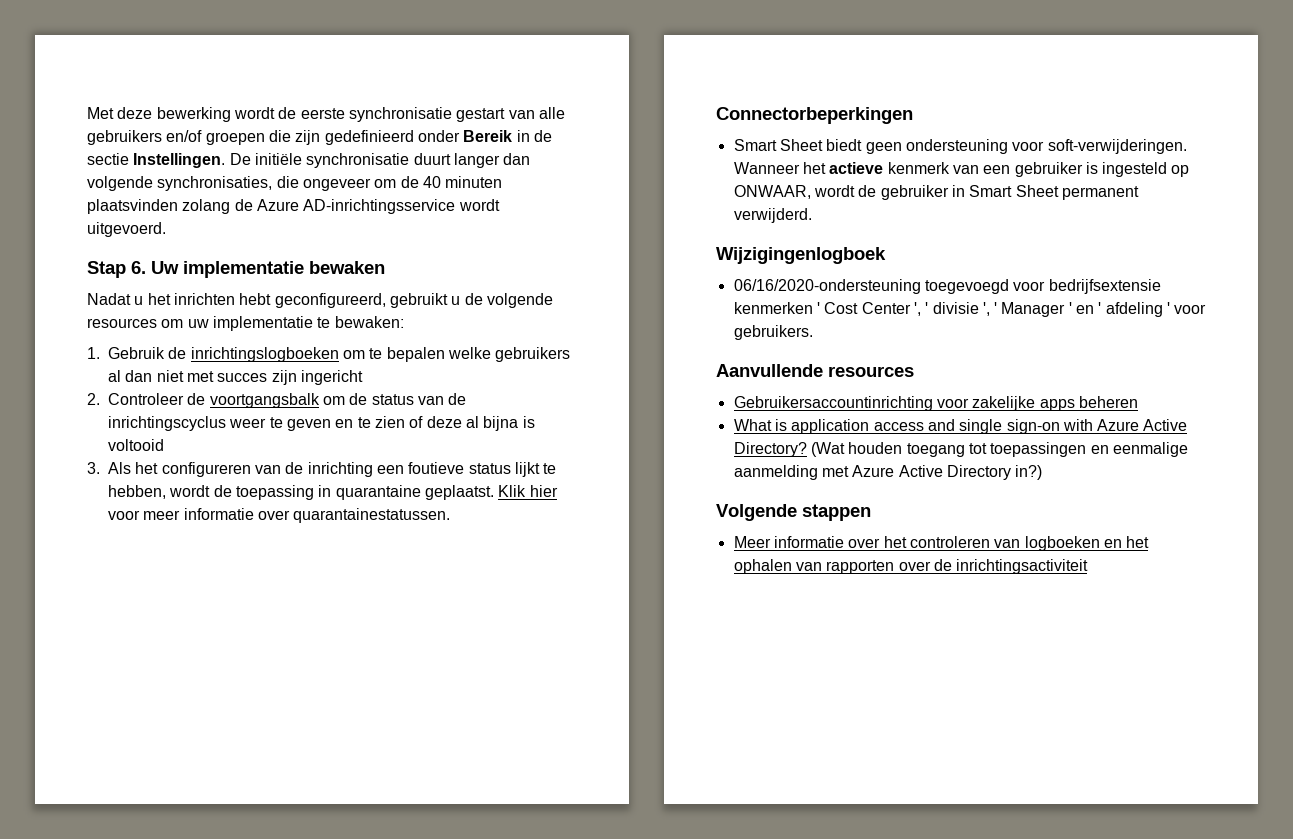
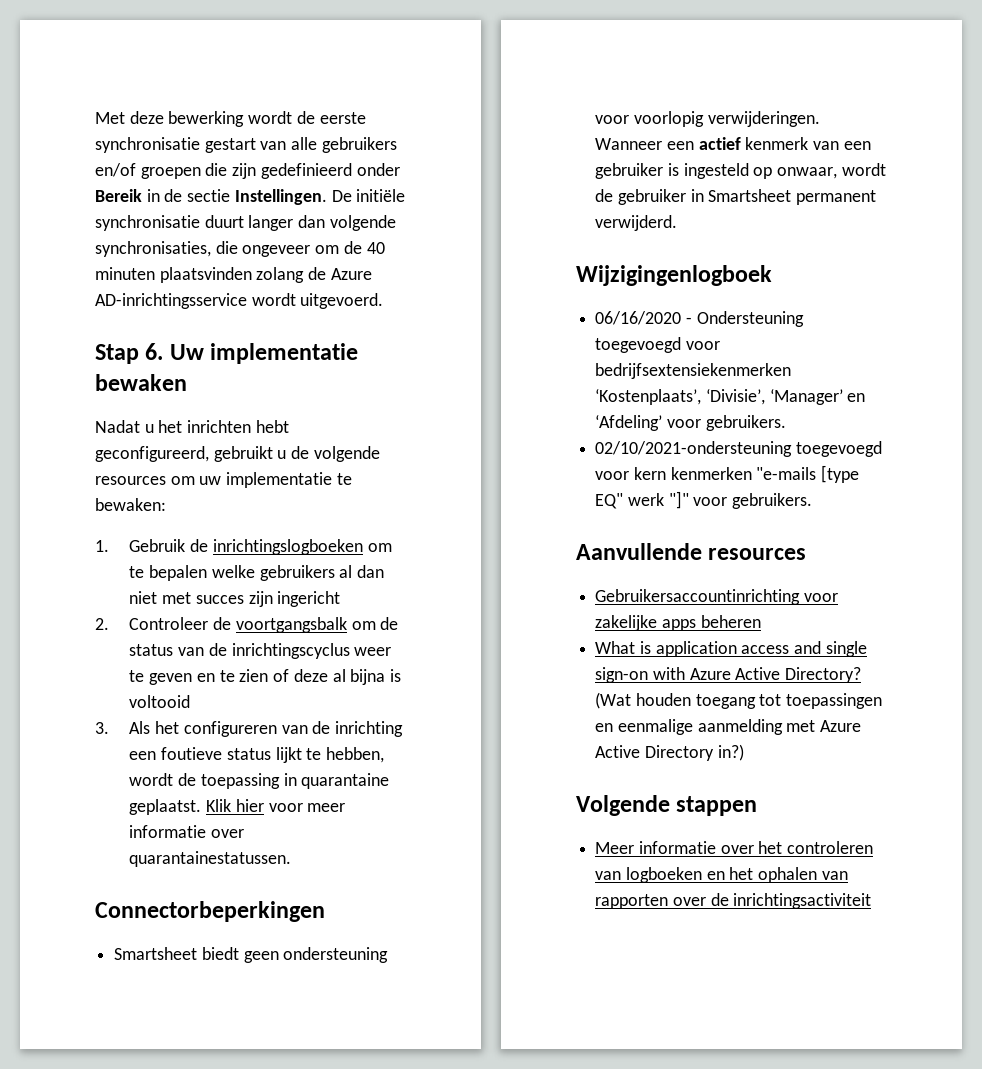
- Smart Sheet biedt geen ondersteuning voor soft-verwijderingen. Wanneer het actieve kenmerk van een gebruiker is ingesteld op ONWAAR, wordt de gebruiker in Smart Sheet permanent verwijderd.
+ Smartsheet biedt geen ondersteuning voor voorlopig verwijderingen. Wanneer een actief kenmerk van een gebruiker is ingesteld op onwaar, wordt de gebruiker in Smartsheet permanent verwijderd.
- 06/16/2020-ondersteuning toegevoegd voor bedrijfsextensie kenmerken ' Cost Center ', ' divisie ', ' Manager ' en ' afdeling ' voor gebruikers.
+ 06/16/2020 - Ondersteuning toegevoegd voor bedrijfsextensiekenmerken ‘Kostenplaats’, ‘Divisie’, ‘Manager’ en ‘Afdeling’ voor gebruikers.
+ 02/10/2021-ondersteuning toegevoegd voor kern kenmerken "e-mails [type EQ" werk "]" voor gebruikers.

